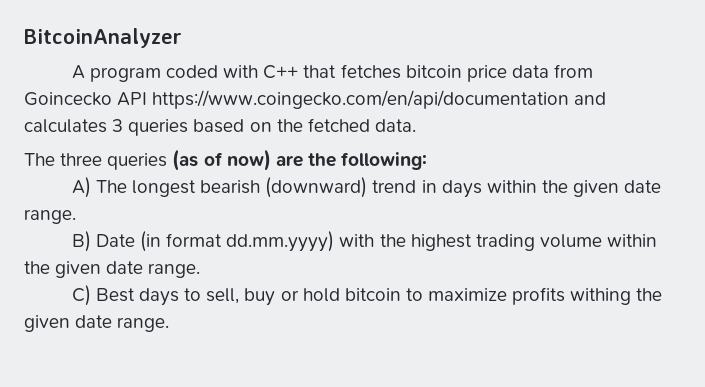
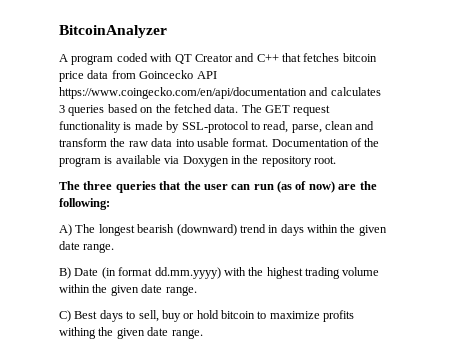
- A program coded with C++ that fetches bitcoin price data from Goincecko API https://www.coingecko.com/en/api/documentation and calculates 3 queries based on the fetched data.
- The three queries (as of now) are the following:
+ A program coded with QT Creator and C++ that fetches bitcoin price data from Goincecko API https://www.coingecko.com/en/api/documentation and calculates 3 queries based on the fetched data. The GET request functionality is made by SSL-protocol to read, parse, clean and transform the raw data into usable format. Documentation of the program is available via Doxygen in the repository root.
+ The three queries that the user can run (as of now) are the following:

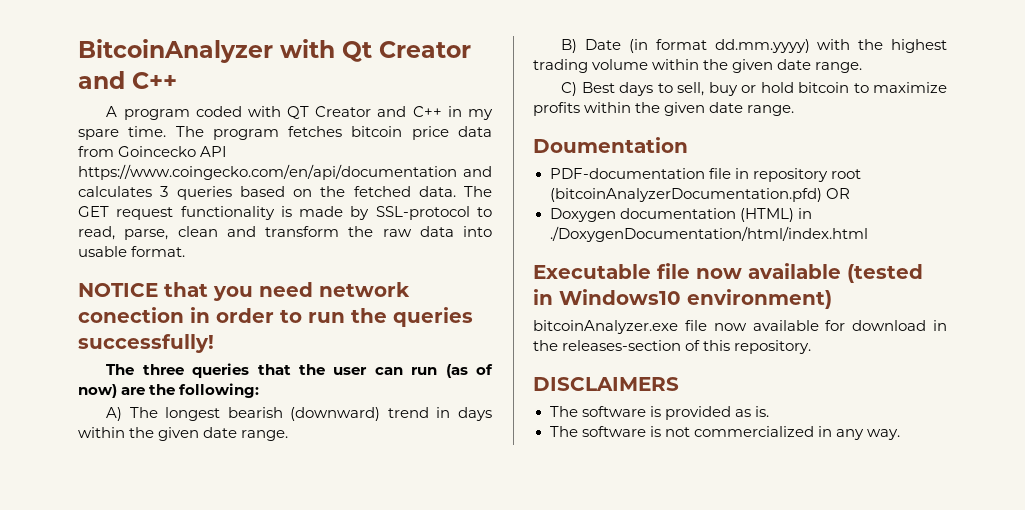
- BitcoinAnalyzer
+ BitcoinAnalyzer with Qt Creator and C++
- A program coded with QT Creator and C++ that fetches bitcoin price data from Goincecko API https://www.coingecko.com/en/api/documentation and calculates 3 queries based on the fetched data.
+ A program coded with QT Creator and C++ in my spare time. The program fetches bitcoin price data from Goincecko API https://www.coingecko.com/en/api/documentation and calculates 3 queries based on the fetched data.
- The GET request functionality is made by SSL-protocol to read, parse, clean and transform the raw data into usable format. Documentation of the program is available via Doxygen in the repository root.
+ The GET request functionality is made by SSL-protocol to read, parse, clean and transform the raw data into usable format.
+ NOTICE that you need network conection in order to run the queries successfully!
- C) Best days to sell, buy or hold bitcoin to maximize profits withing the given date range.
+ C) Best days to sell, buy or hold bitcoin to maximize profits within the given date range.
+ Doumentation
+ PDF-documentation file in repository root (bitcoinAnalyzerDocumentation.pfd) OR
+ Doxygen documentation (HTML) in ./DoxygenDocumentation/html/index.html
+ Executable file now available (tested in Windows10 environment)
+ bitcoinAnalyzer.exe file now available for download in the releases-section of this repository.
+ DISCLAIMERS
+ The software is provided as is.
+ The software is not commercialized in any way.

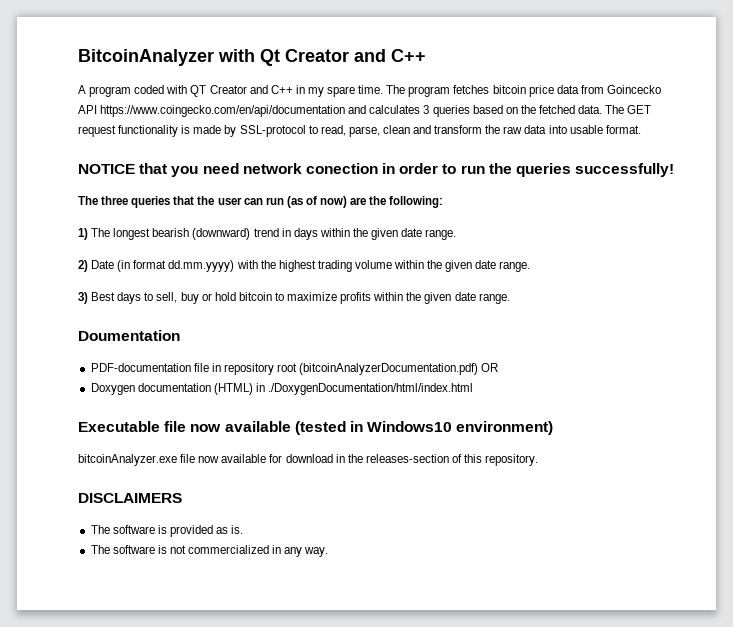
- A) The longest bearish (downward) trend in days within the given date range.
+ 1) The longest bearish (downward) trend in days within the given date range.
- B) Date (in format dd.mm.yyyy) with the highest trading volume within the given date range.
+ 2) Date (in format dd.mm.yyyy) with the highest trading volume within the given date range.
- C) Best days to sell, buy or hold bitcoin to maximize profits within the given date range.
+ 3) Best days to sell, buy or hold bitcoin to maximize profits within the given date range.
- PDF-documentation file in repository root (bitcoinAnalyzerDocumentation.pfd) OR
+ PDF-documentation file in repository root (bitcoinAnalyzerDocumentation.pdf) OR

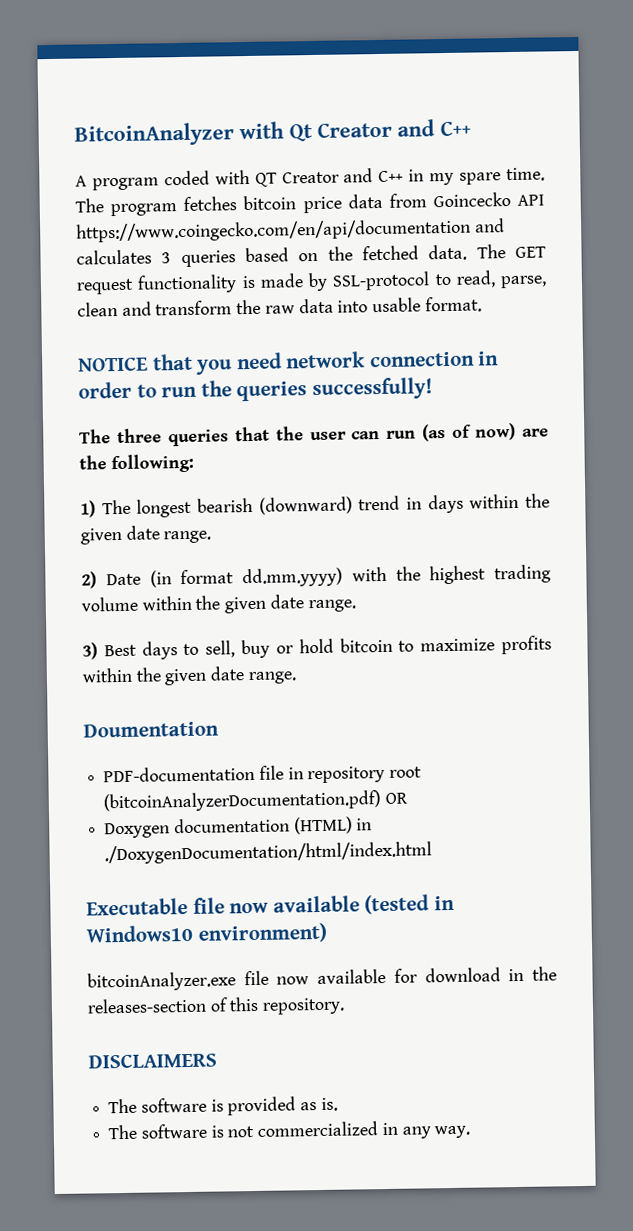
- NOTICE that you need network conection in order to run the queries successfully!
+ NOTICE that you need network connection in order to run the queries successfully!

